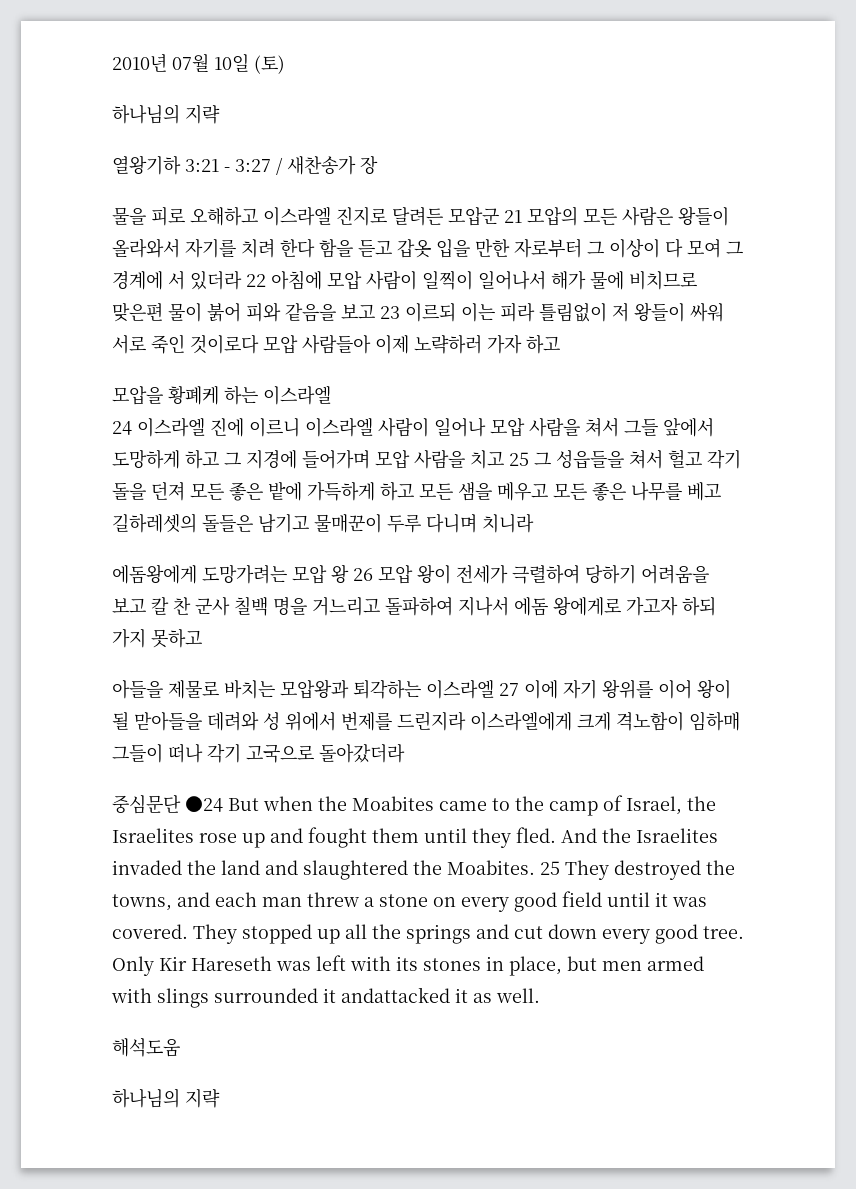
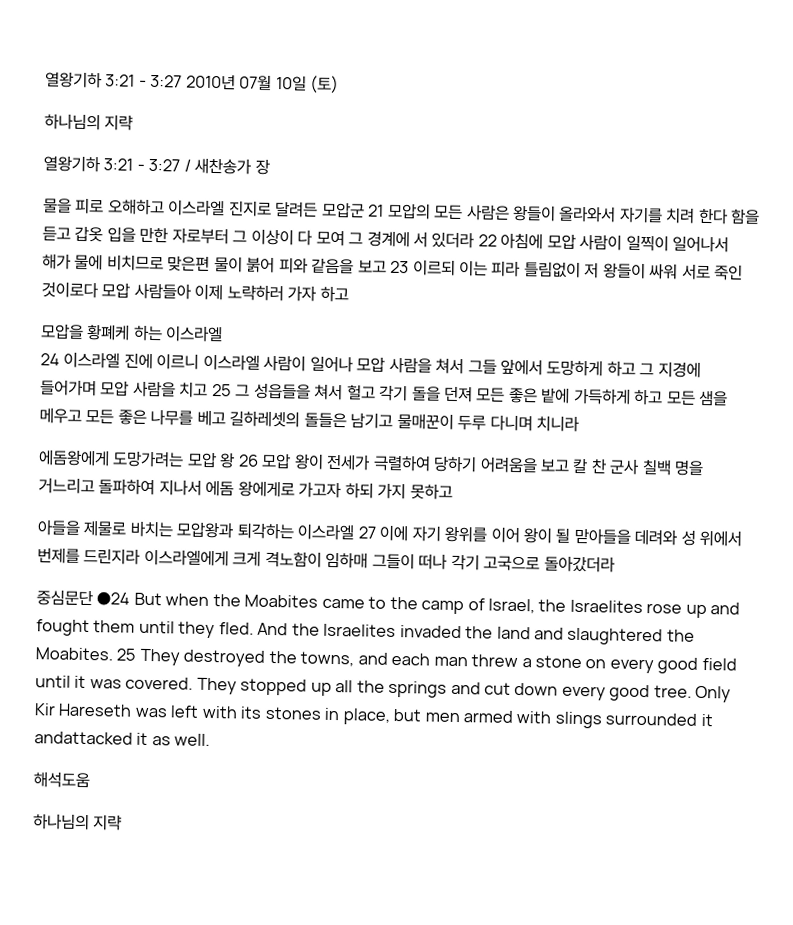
- 2010년 07월 10일 (토)
+ 열왕기하 3:21 - 3:27 2010년 07월 10일 (토)

